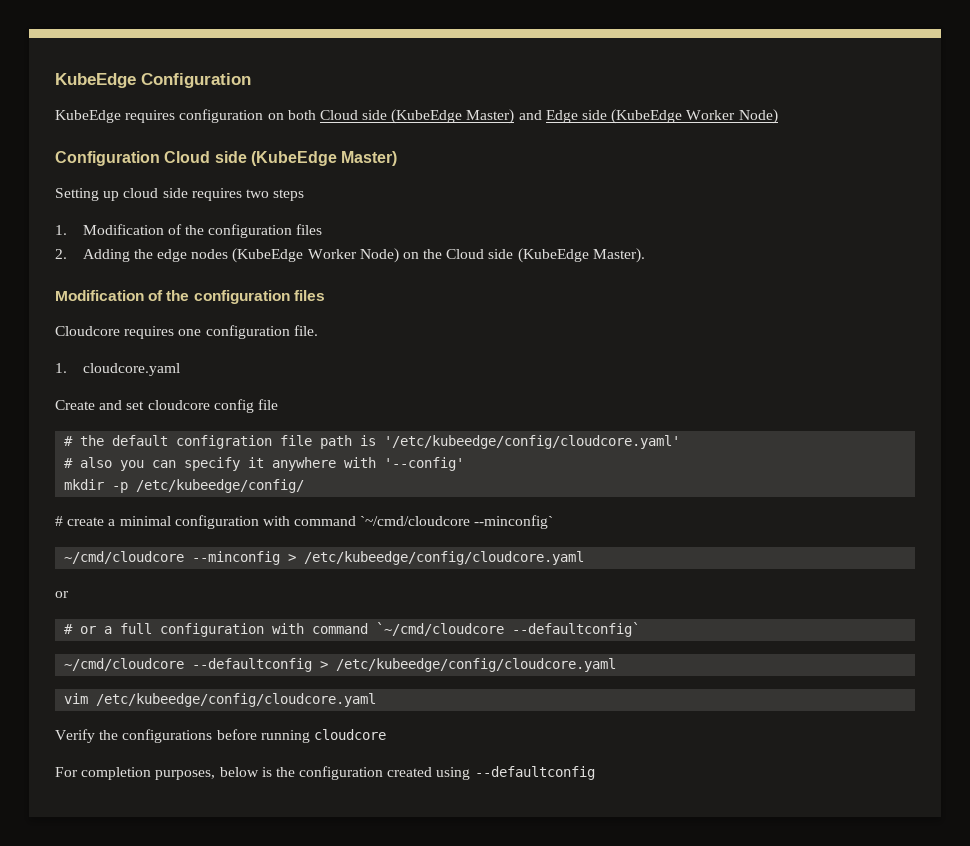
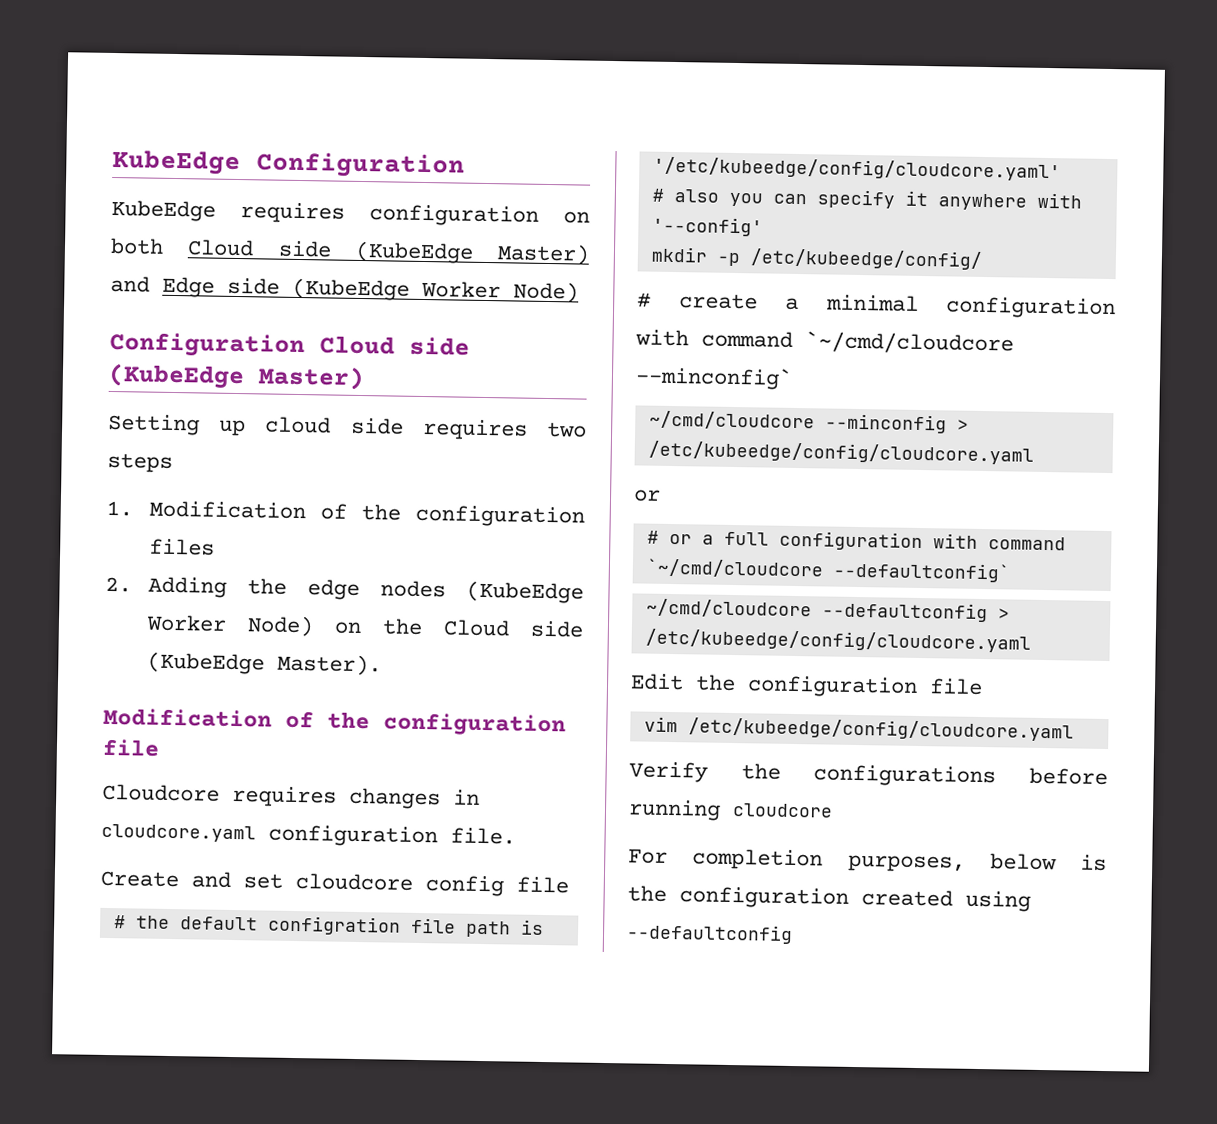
  2. Adding the edge nodes (KubeEdge Worker Node) on the Cloud side (KubeEdge Master).
- Modification of the configuration files
+ Modification of the configuration file
- Cloudcore requires one configuration file.
+ Cloudcore requires changes in cloudcore.yaml configuration file.
- 1. cloudcore.yaml
+ Edit the configuration file

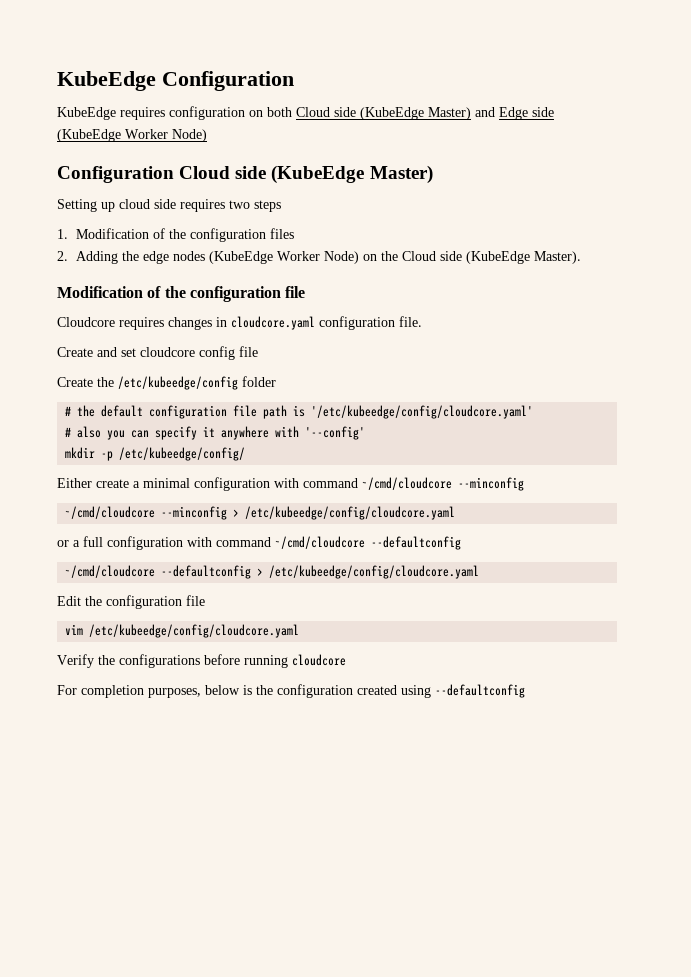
+ Create the /etc/kubeedge/config folder
- # the default configration file path is '/etc/kubeedge/config/cloudcore.yaml'
+ # the default configuration file path is '/etc/kubeedge/config/cloudcore.yaml'
- # create a minimal configuration with command `~/cmd/cloudcore --minconfig`
+ Either create a minimal configuration with command ~/cmd/cloudcore --minconfig
  ~/cmd/cloudcore --minconfig > /etc/kubeedge/config/cloudcore.yaml
- or
- # or a full configuration with command `~/cmd/cloudcore --defaultconfig`
+ or a full configuration with command ~/cmd/cloudcore --defaultconfig

